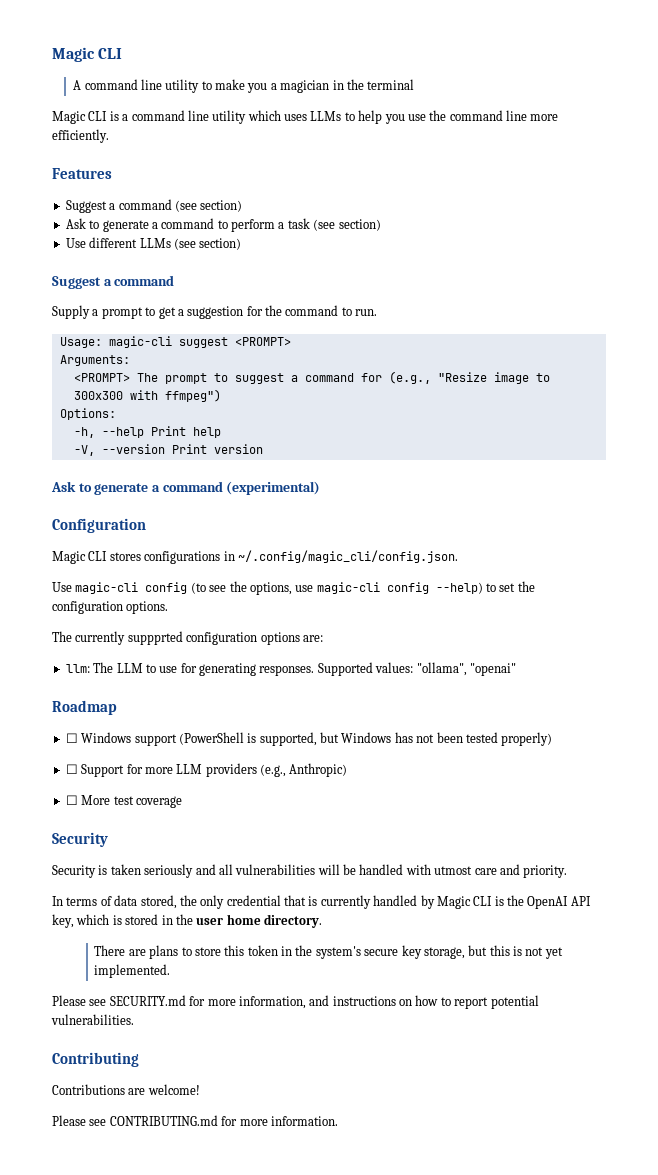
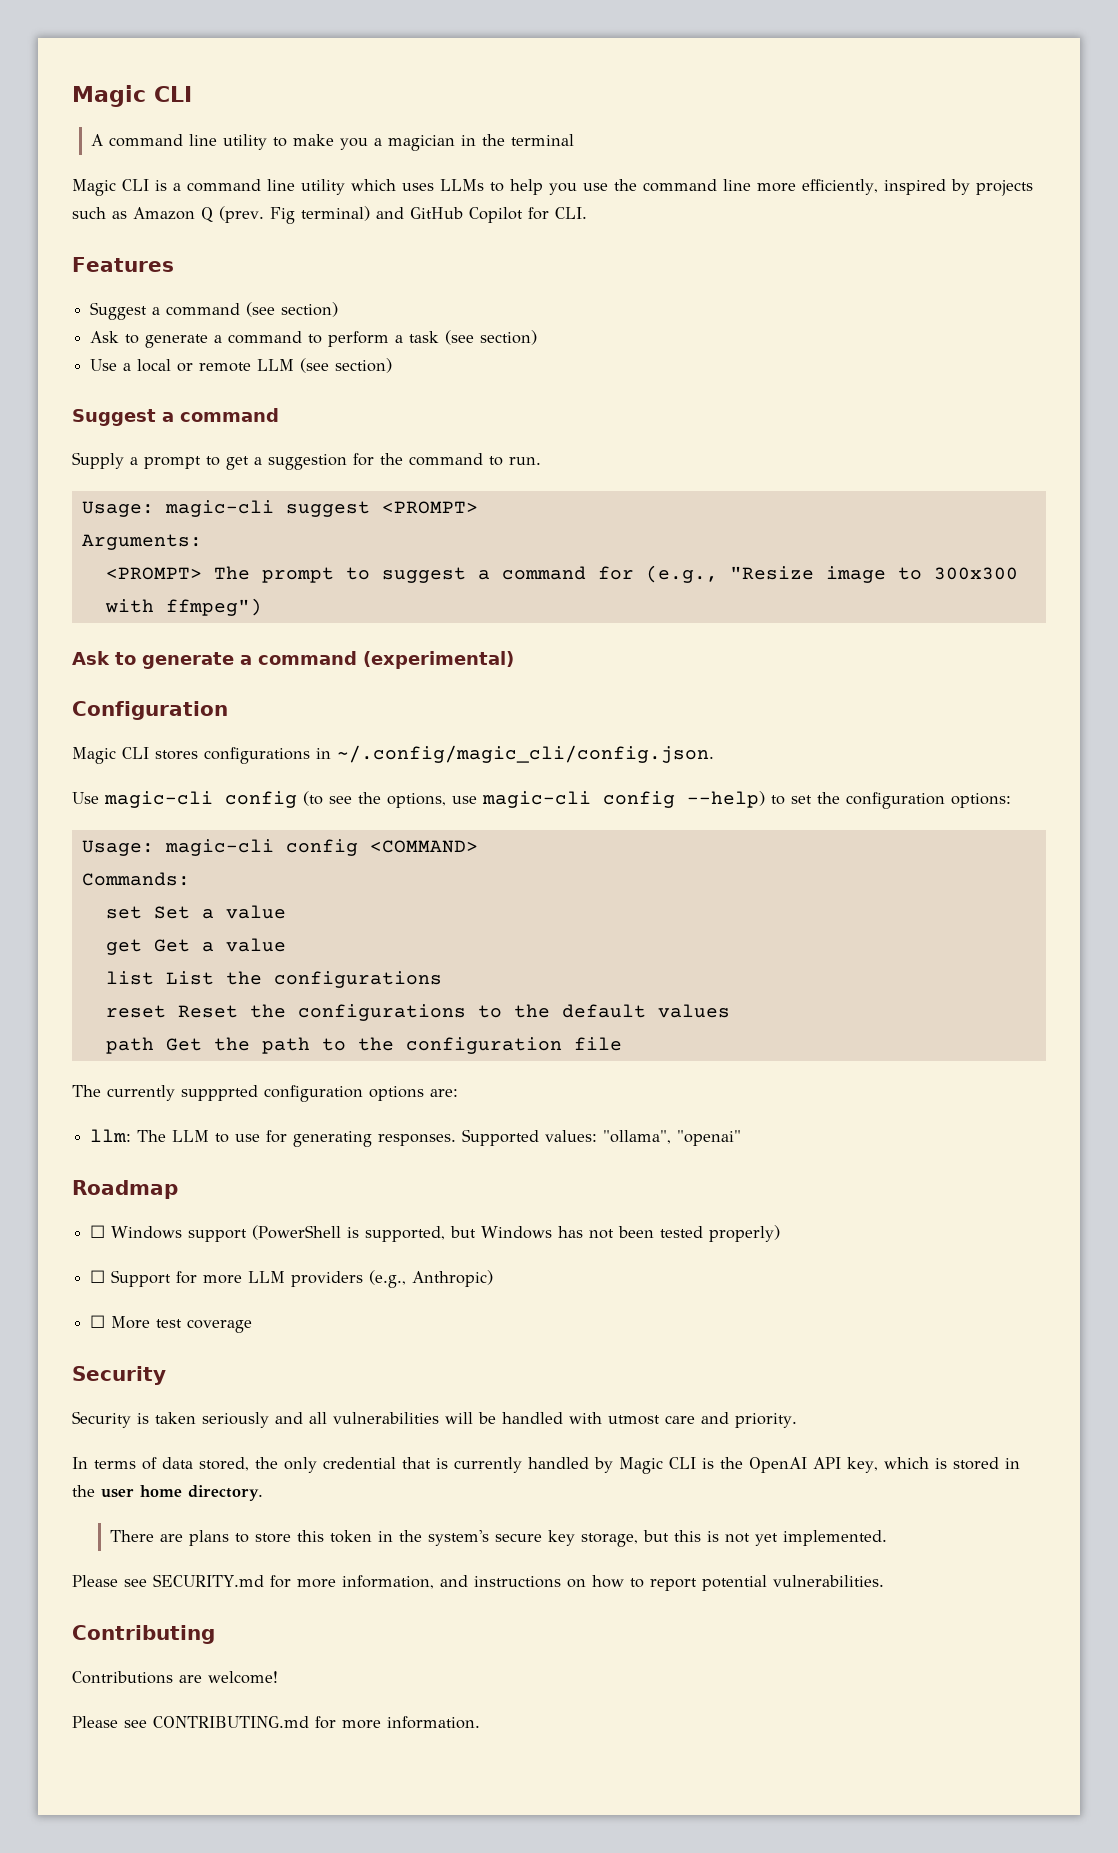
- Magic CLI is a command line utility which uses LLMs to help you use the command line more efficiently.
+ Magic CLI is a command line utility which uses LLMs to help you use the command line more efficiently, inspired by projects such as Amazon Q (prev. Fig terminal) and GitHub Copilot for CLI.
- Use different LLMs (see section)
+ Use a local or remote LLM (see section)
- Options:
- -h, --help Print help
- -V, --version Print version
- Use magic-cli config (to see the options, use magic-cli config --help) to set the configuration options.
+ Use magic-cli config (to see the options, use magic-cli config --help) to set the configuration options:
+ Usage: magic-cli config <COMMAND>
+ Commands:
+ set Set a value
+ get Get a value
+ list List the configurations
+ reset Reset the configurations to the default values
+ path Get the path to the configuration file

